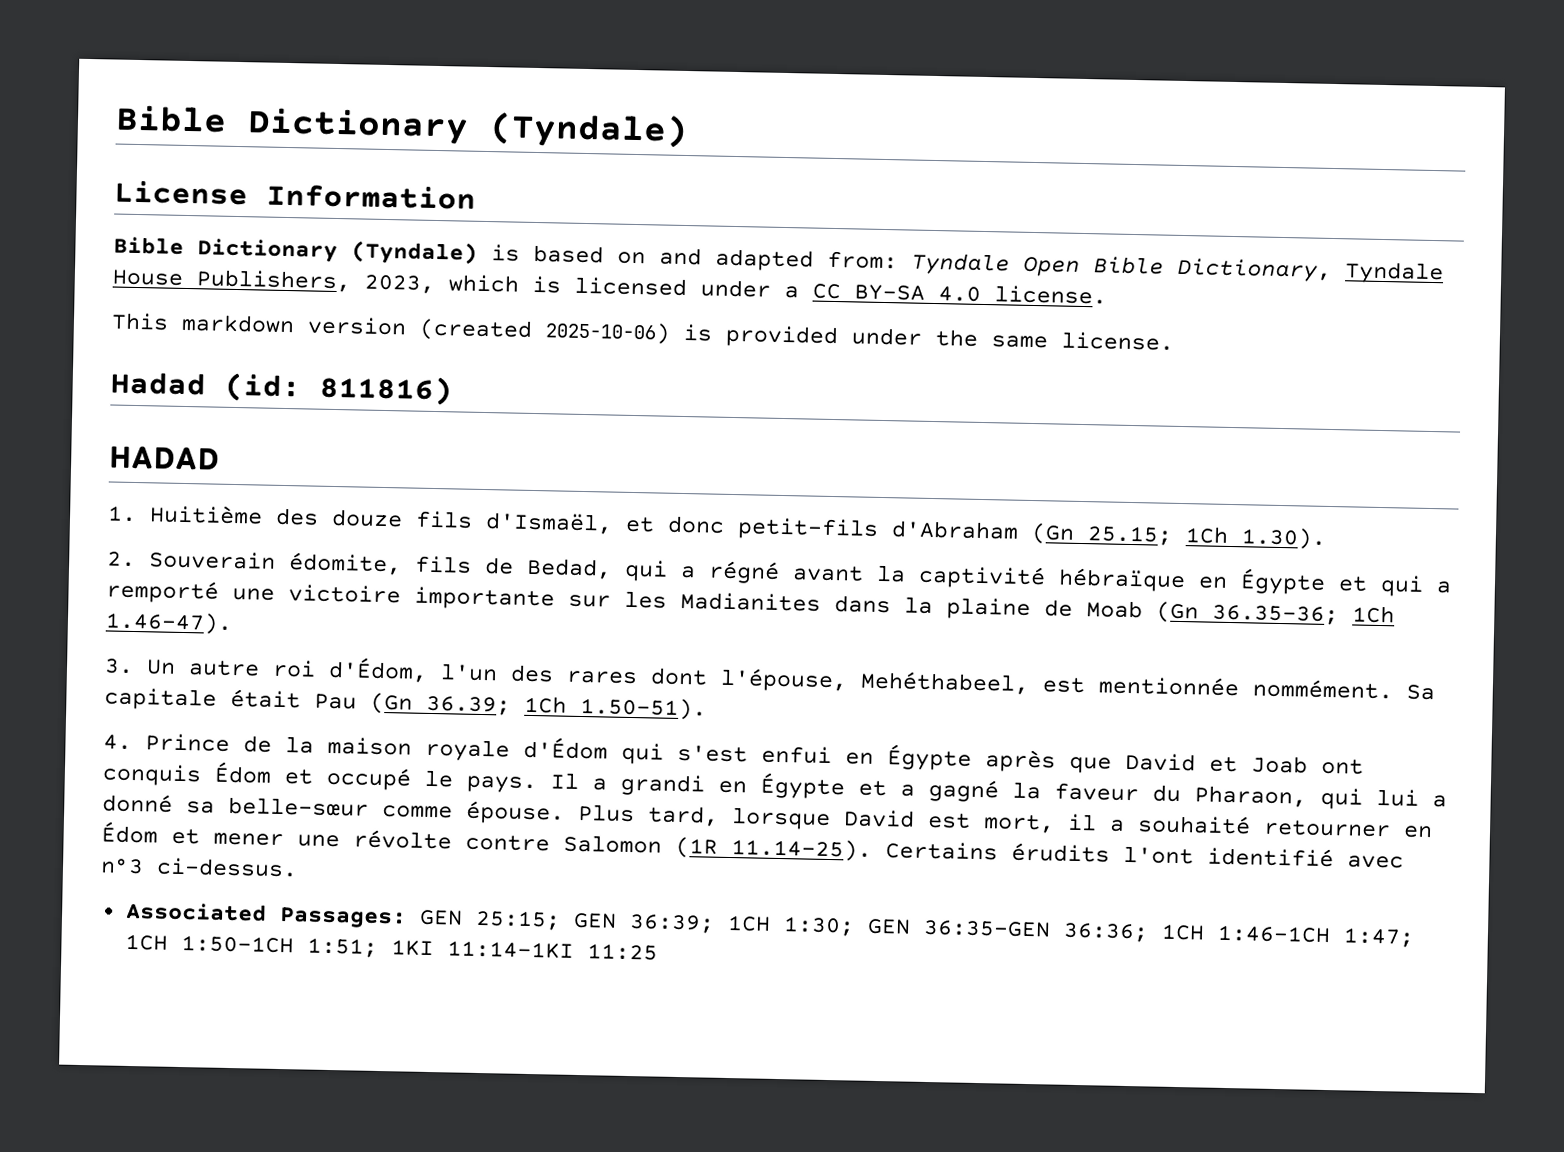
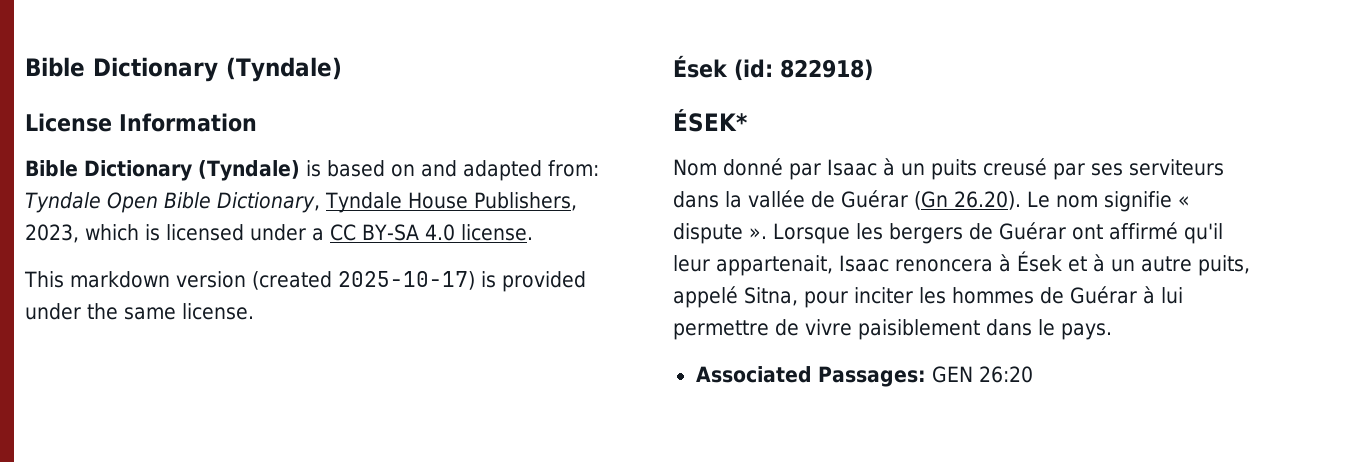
- This markdown version (created 2025-10-06) is provided under the same license.
+ This markdown version (created 2025-10-17) is provided under the same license.
- Hadad (id: 811816)
- HADAD
- 1. Huitième des douze fils d'Ismaël, et donc petit-fils d'Abraham (Gn 25.15; 1Ch 1.30).
- 2. Souverain édomite, fils de Bedad, qui a régné avant la captivité hébraïque en Égypte et qui a remporté une victoire importante sur les Madianites dans la plaine de Moab (Gn 36.35–36; 1Ch 1.46–47).
- 3. Un autre roi d'Édom, l'un des rares dont l'épouse, Mehéthabeel, est mentionnée nommément. Sa capitale était Pau (Gn 36.39; 1Ch 1.50–51).
- 4. Prince de la maison royale d'Édom qui s'est enfui en Égypte après que David et Joab ont conquis Édom et occupé le pays. Il a grandi en Égypte et a gagné la faveur du Pharaon, qui lui a donné sa belle-sœur comme épouse. Plus tard, lorsque David est mort, il a souhaité retourner en Édom et mener une révolte contre Salomon (1R 11.14–25). Certains érudits l'ont identifié avec n°3 ci-dessus.
- Associated Passages: GEN 25:15; GEN 36:39; 1CH 1:30; GEN 36:35–GEN 36:36; 1CH 1:46–1CH 1:47; 1CH 1:50–1CH 1:51; 1KI 11:14–1KI 11:25
+ Ések (id: 822918)
+ ÉSEK*
+ Nom donné par Isaac à un puits creusé par ses serviteurs dans la vallée de Guérar (Gn 26.20). Le nom signifie « dispute ». Lorsque les bergers de Guérar ont affirmé qu'il leur appartenait, Isaac renoncera à Ések et à un autre puits, appelé Sitna, pour inciter les hommes de Guérar à lui permettre de vivre paisiblement dans le pays.
+ Associated Passages: GEN 26:20

